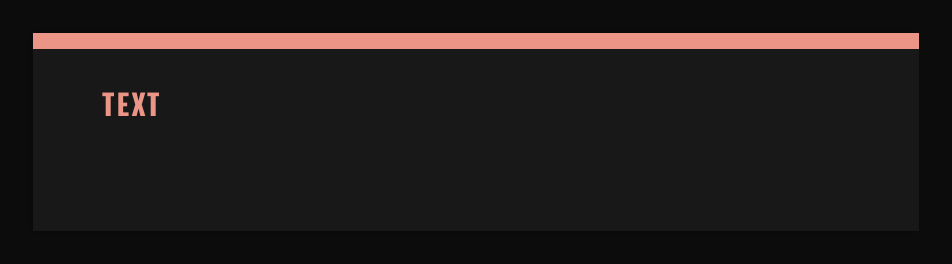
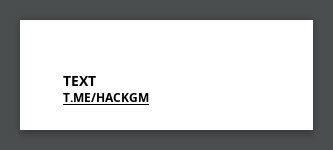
+ T.ME/HACKGM

